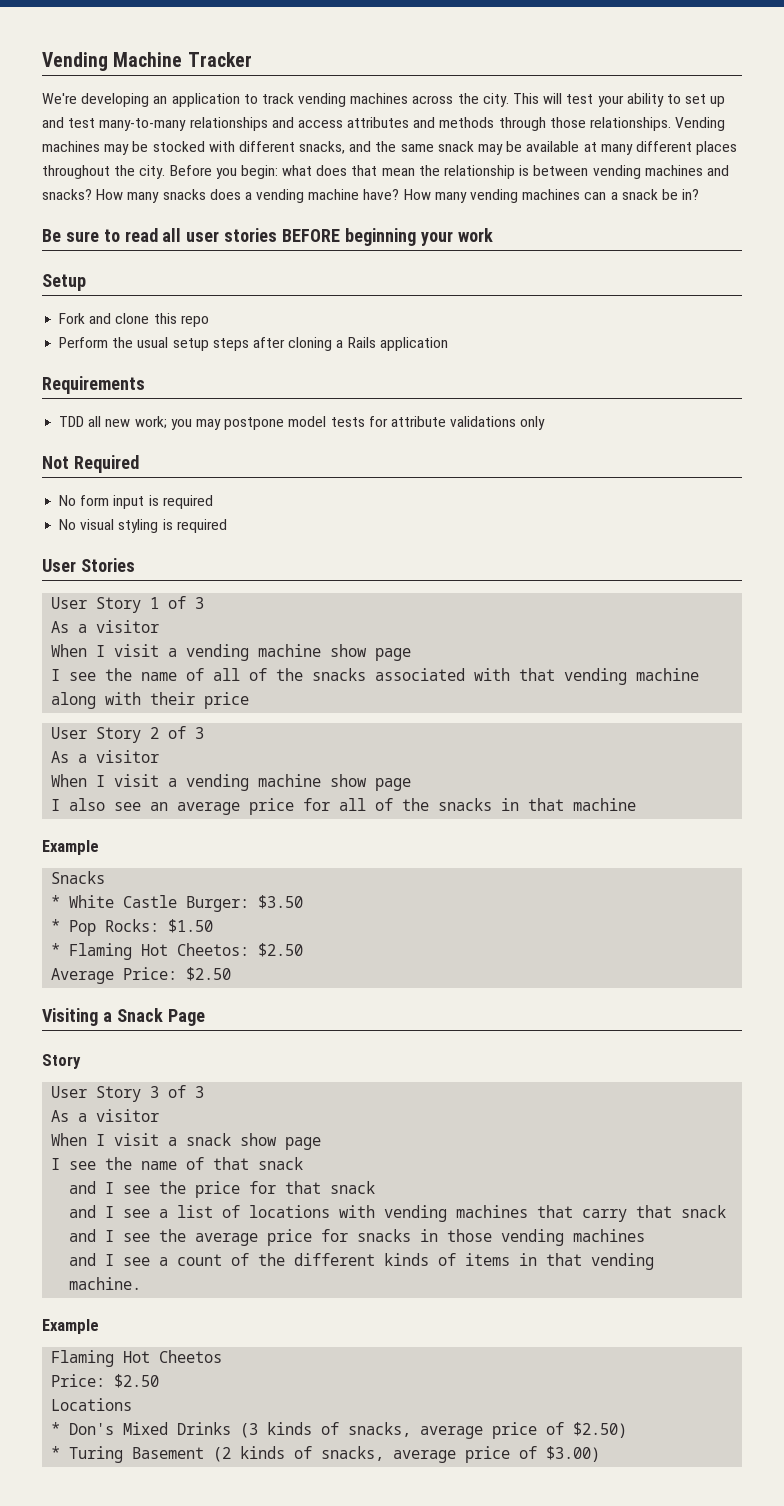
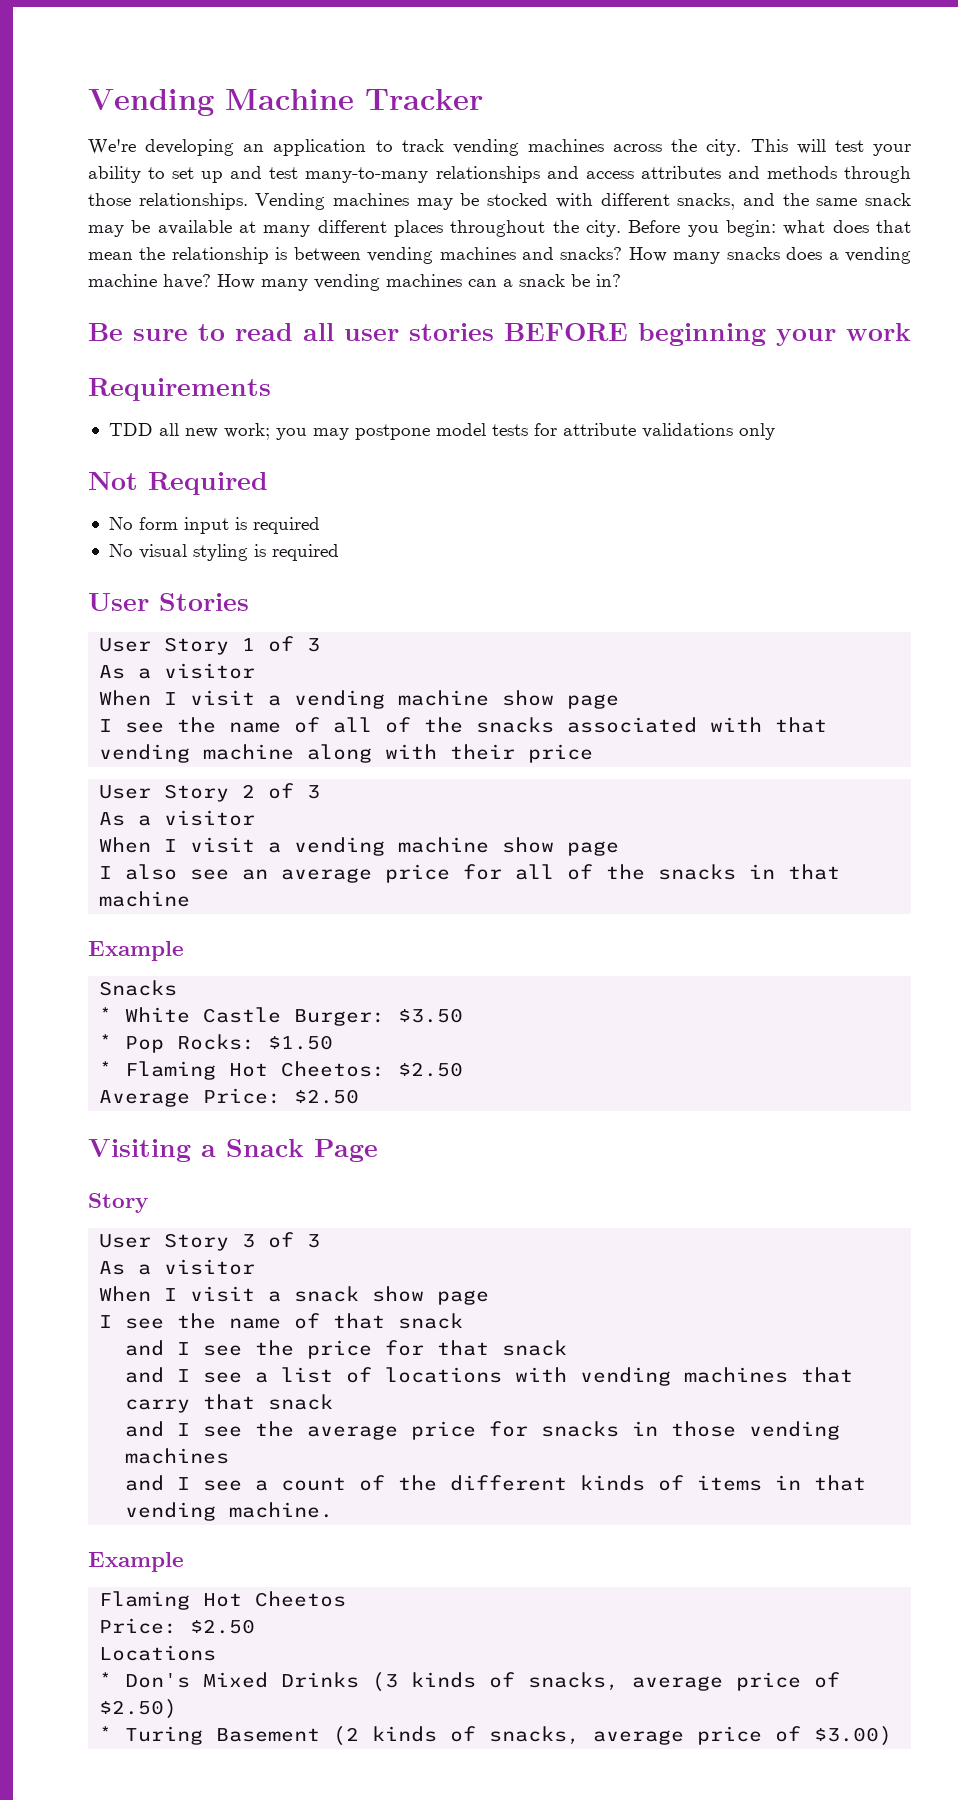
- Setup
- Fork and clone this repo
- Perform the usual setup steps after cloning a Rails application

